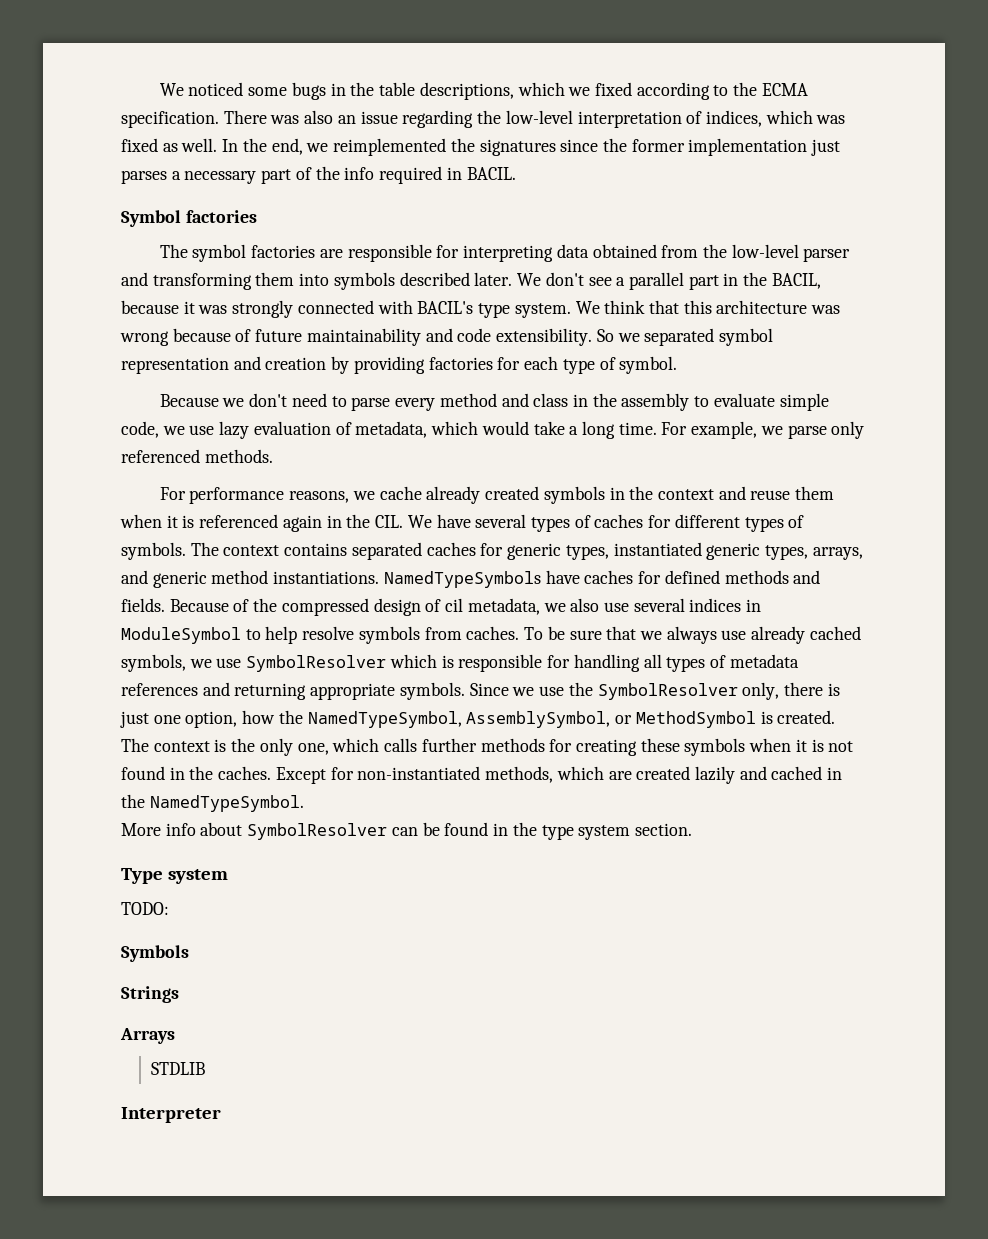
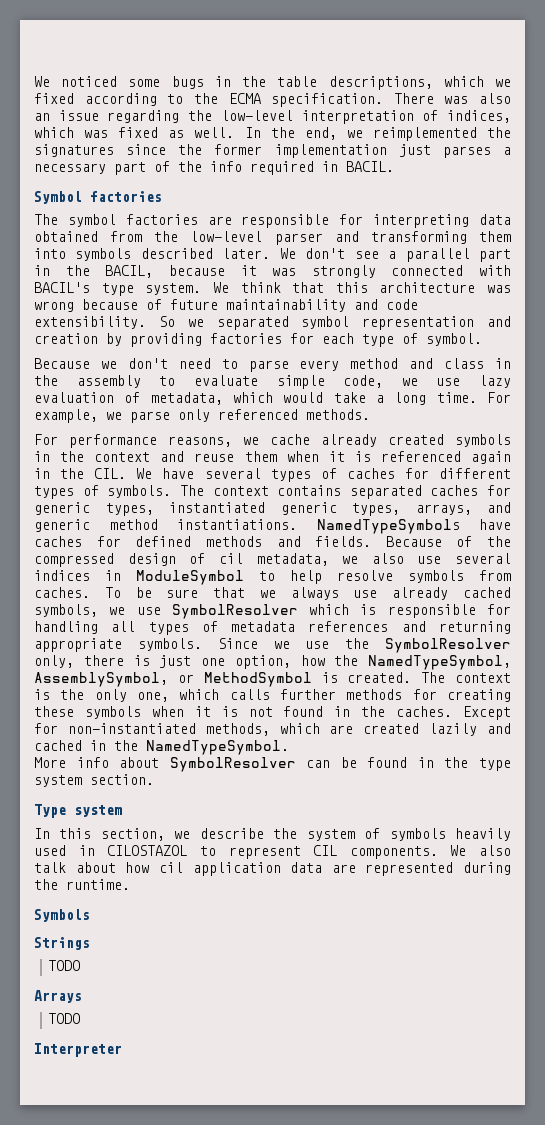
- TODO:
+ In this section, we describe the system of symbols heavily used in CILOSTAZOL to represent CIL components. We also talk about how cil application data are represented during the runtime.
  Strings
+ TODO
  Arrays
- STDLIB
+ TODO

